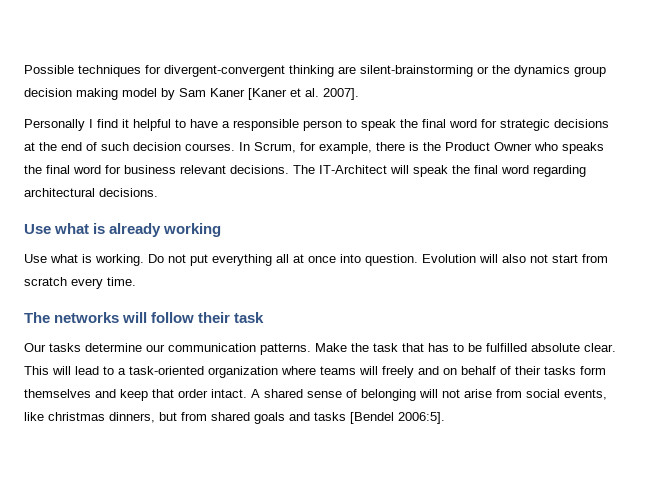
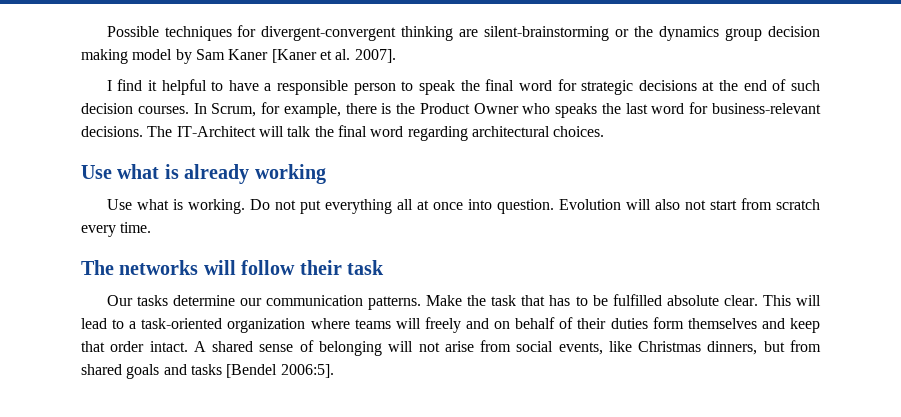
- Personally I find it helpful to have a responsible person to speak the final word for strategic decisions at the end of such decision courses.
+ I find it helpful to have a responsible person to speak the final word for strategic decisions at the end of such decision courses.
- In Scrum, for example, there is the Product Owner who speaks the final word for business relevant decisions.
+ In Scrum, for example, there is the Product Owner who speaks the last word for business-relevant decisions.
- The IT-Architect will speak the final word regarding architectural decisions.
+ The IT-Architect will talk the final word regarding architectural choices.
- This will lead to a task-oriented organization where teams will freely and on behalf of their tasks form themselves and keep that order intact.
+ This will lead to a task-oriented organization where teams will freely and on behalf of their duties form themselves and keep that order intact.
- A shared sense of belonging will not arise from social events, like christmas dinners, but from shared goals and tasks [Bendel 2006:5].
+ A shared sense of belonging will not arise from social events, like Christmas dinners, but from shared goals and tasks [Bendel 2006:5].

